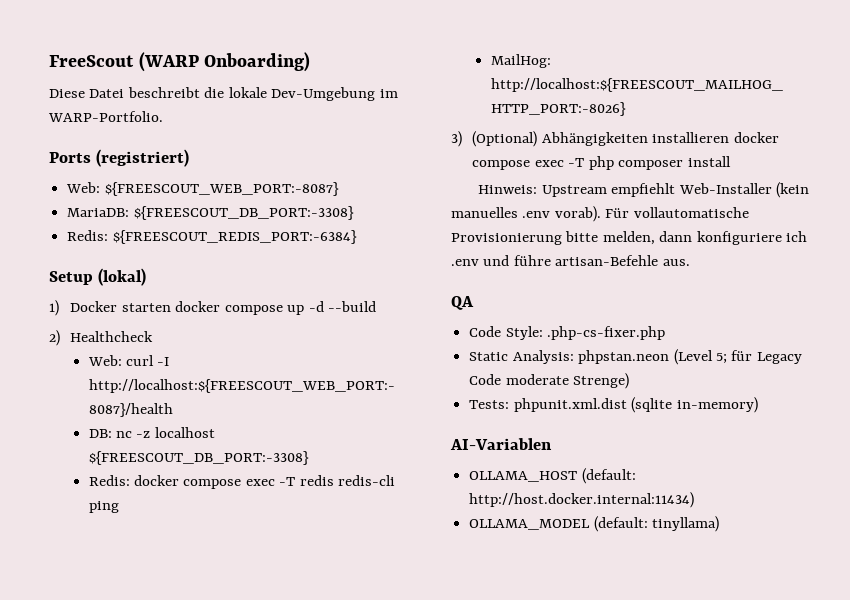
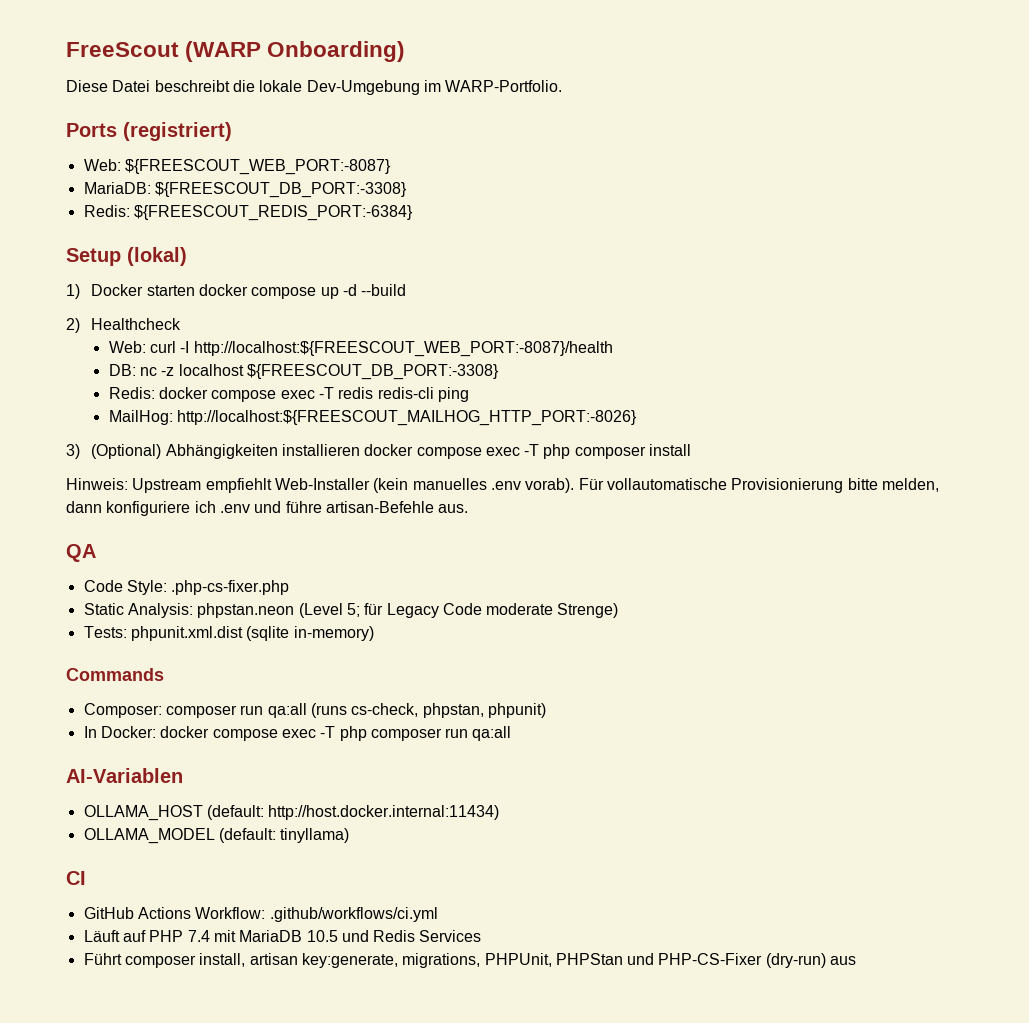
+ Commands
+ Composer: composer run qa:all (runs cs-check, phpstan, phpunit)
+ In Docker: docker compose exec -T php composer run qa:all
+ CI
+ GitHub Actions Workflow: .github/workflows/ci.yml
+ Läuft auf PHP 7.4 mit MariaDB 10.5 und Redis Services
+ Führt composer install, artisan key:generate, migrations, PHPUnit, PHPStan und PHP-CS-Fixer (dry-run) aus

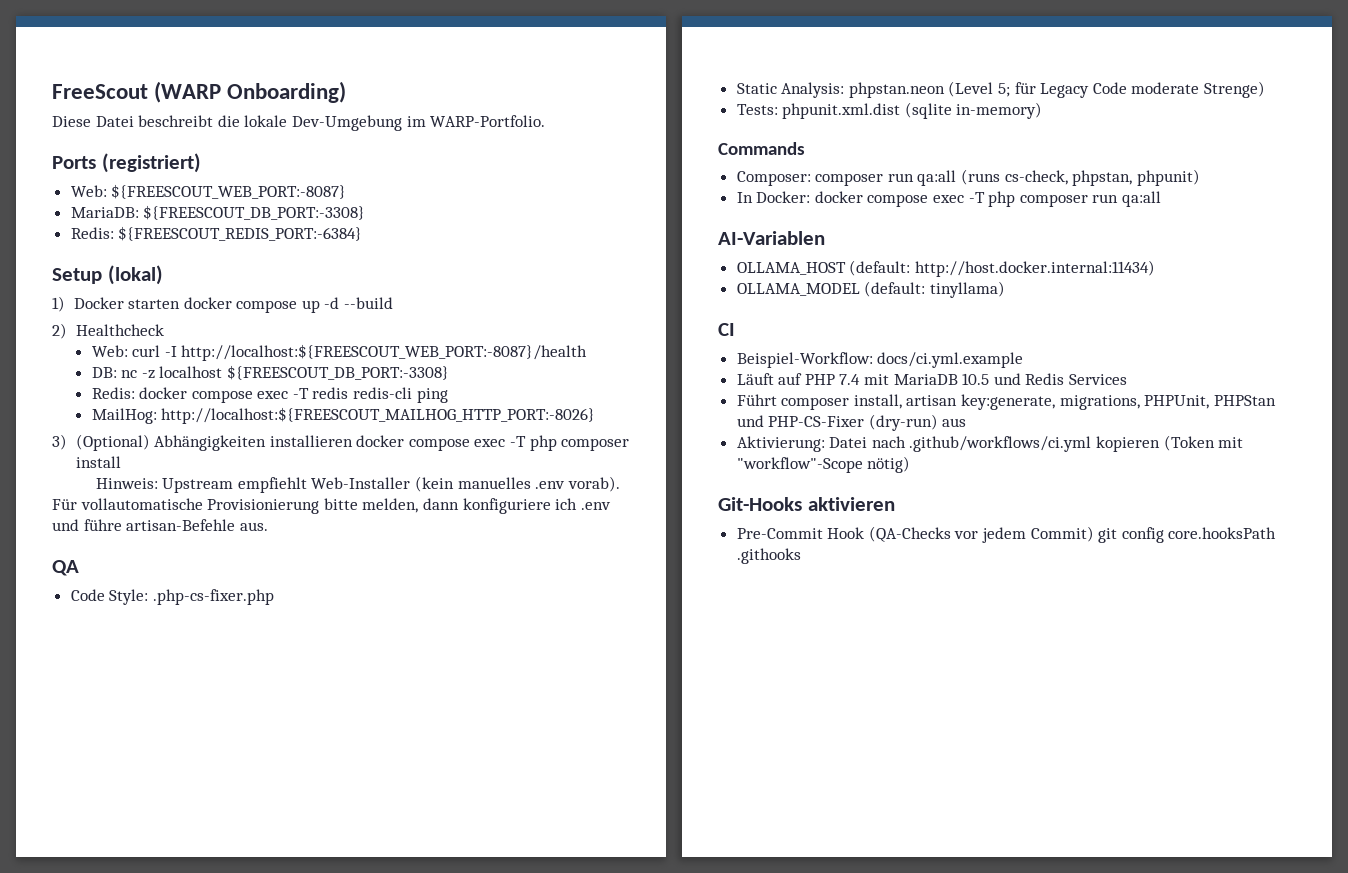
- GitHub Actions Workflow: .github/workflows/ci.yml
+ Beispiel-Workflow: docs/ci.yml.example
+ Aktivierung: Datei nach .github/workflows/ci.yml kopieren (Token mit "workflow"-Scope nötig)
+ Git-Hooks aktivieren
+ Pre-Commit Hook (QA-Checks vor jedem Commit) git config core.hooksPath .githooks

